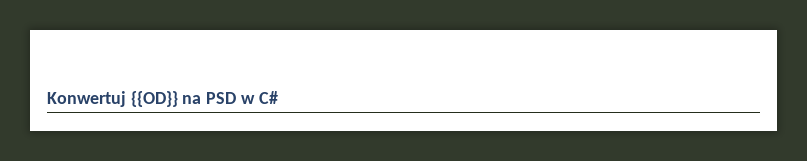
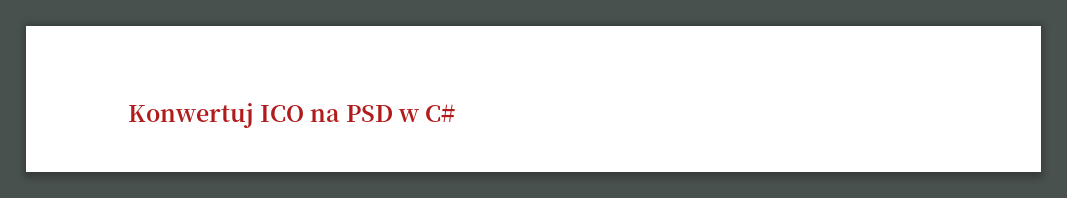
- Konwertuj {{OD}} na PSD w C#
+ Konwertuj ICO na PSD w C#

